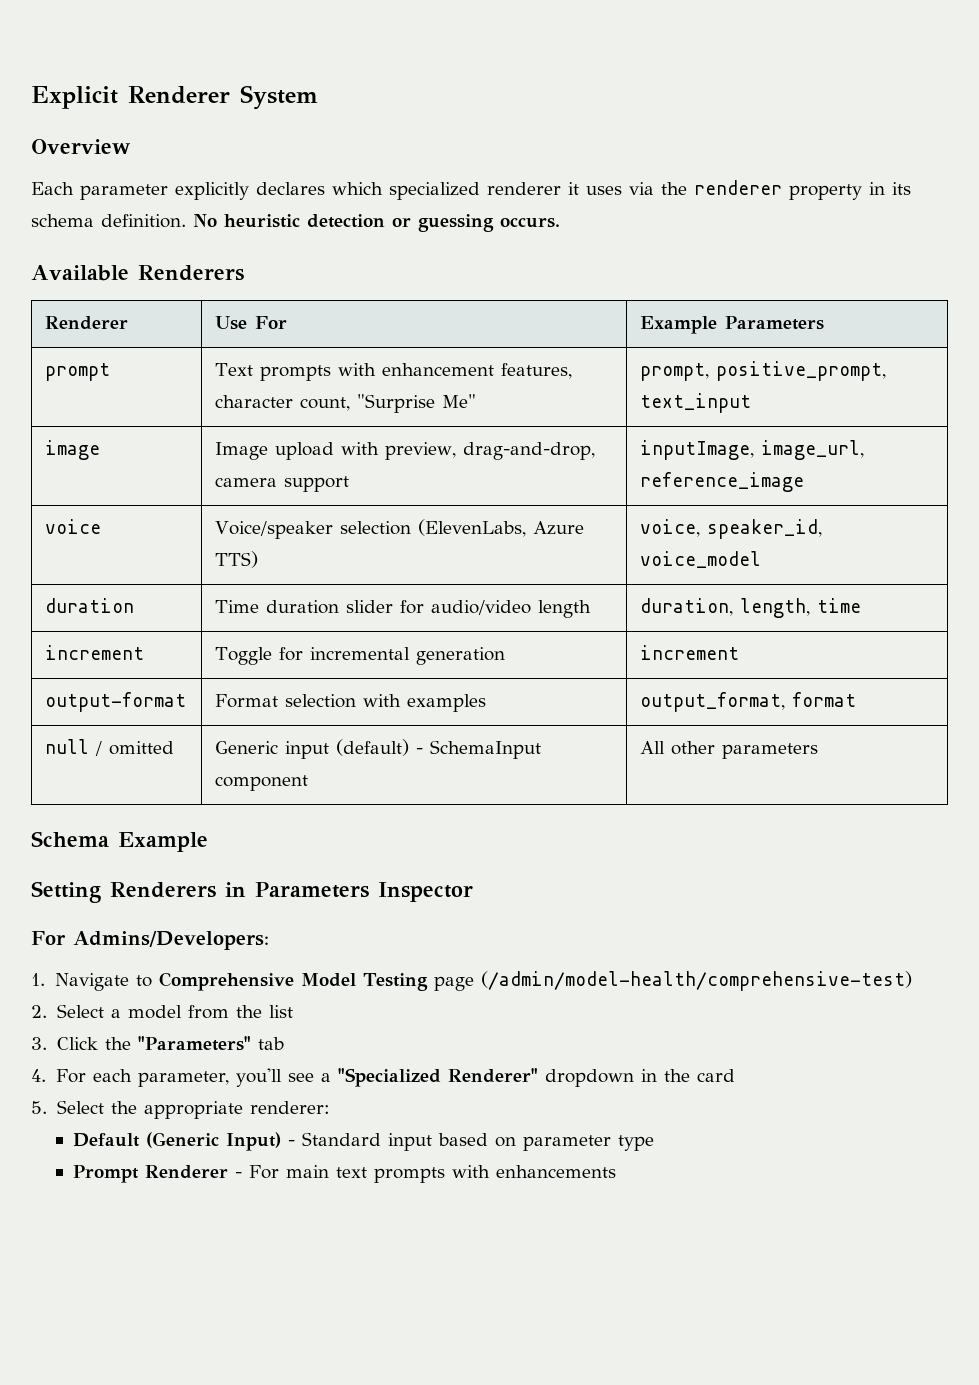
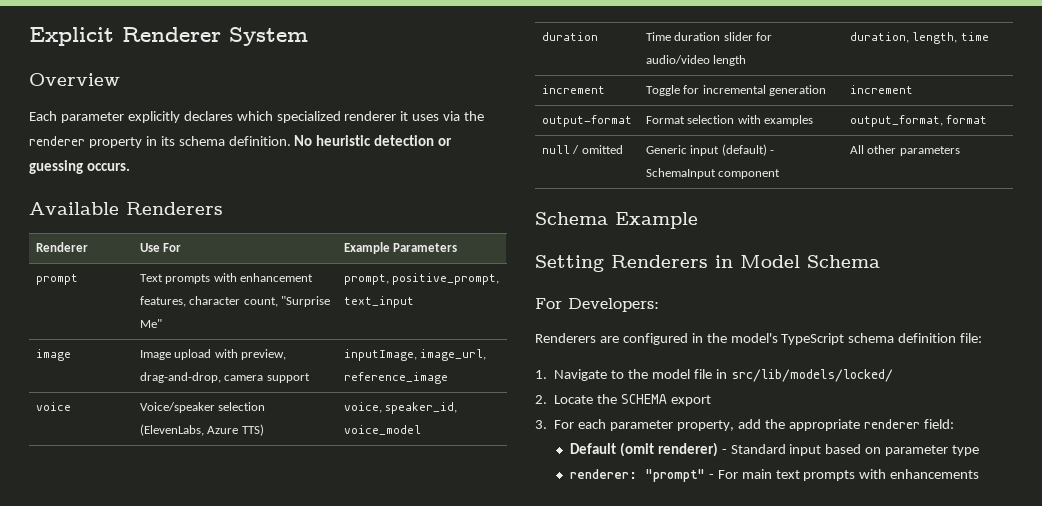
- Setting Renderers in Parameters Inspector
- For Admins/Developers:
- 1. Navigate to Comprehensive Model Testing page (/admin/model-health/comprehensive-test)
- 2. Select a model from the list
- 3. Click the "Parameters" tab
- 4. For each parameter, you'll see a "Specialized Renderer" dropdown in the card
- 5. Select the appropriate renderer:
+ Setting Renderers in Model Schema
+ For Developers:
+ Renderers are configured in the model's TypeScript schema definition file:
+ 1. Navigate to the model file in src/lib/models/locked/
+ 2. Locate the SCHEMA export
+ 3. For each parameter property, add the appropriate renderer field:
- Default (Generic Input) - Standard input based on parameter type
+ Default (omit renderer) - Standard input based on parameter type
- Prompt Renderer - For main text prompts with enhancements
+ renderer: "prompt" - For main text prompts with enhancements

